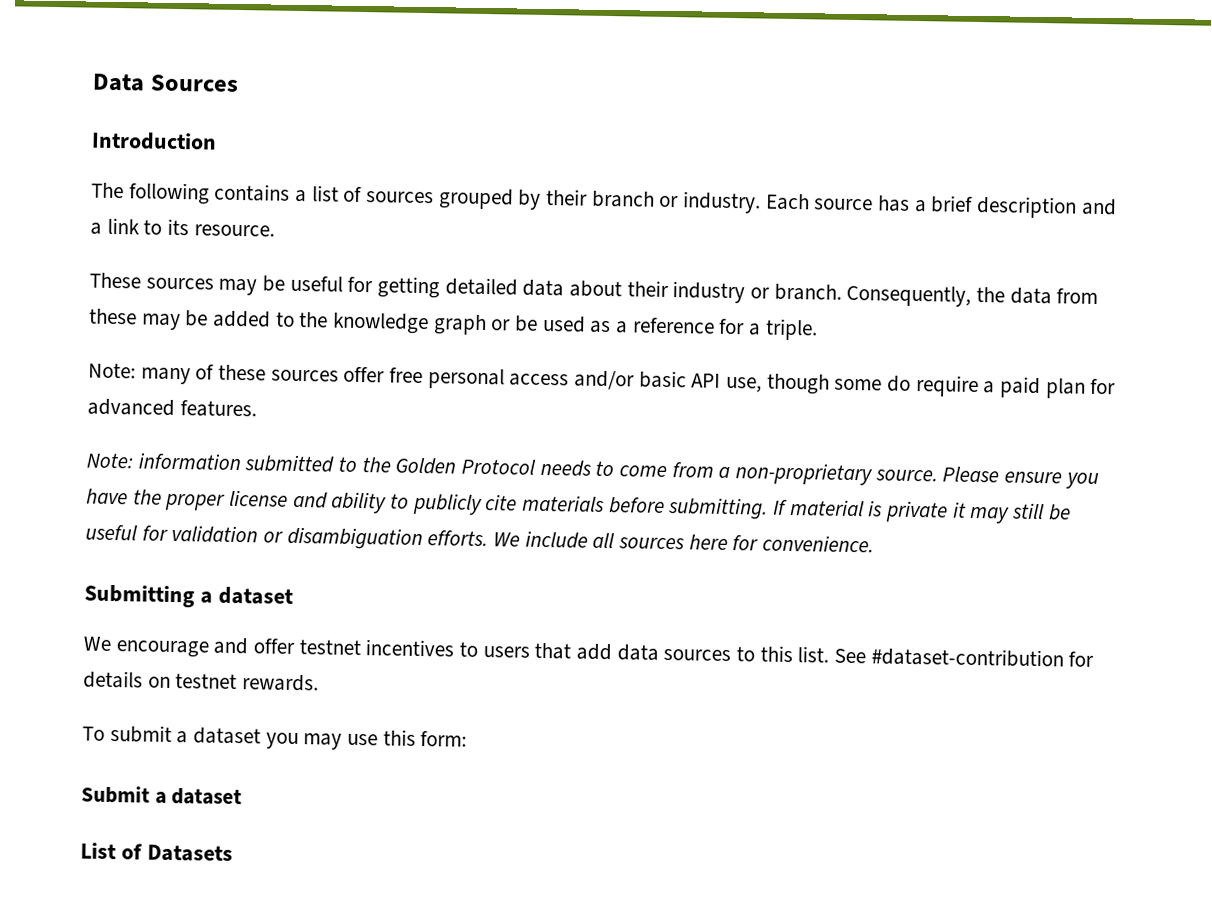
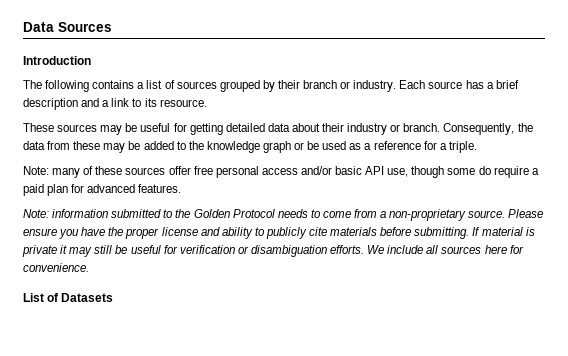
- If material is private it may still be useful for validation or disambiguation efforts.
+ If material is private it may still be useful for verification or disambiguation efforts.
- Submitting a dataset
- We encourage and offer testnet incentives to users that add data sources to this list. See #dataset-contribution for details on testnet rewards.
- To submit a dataset you may use this form:
- Submit a dataset

